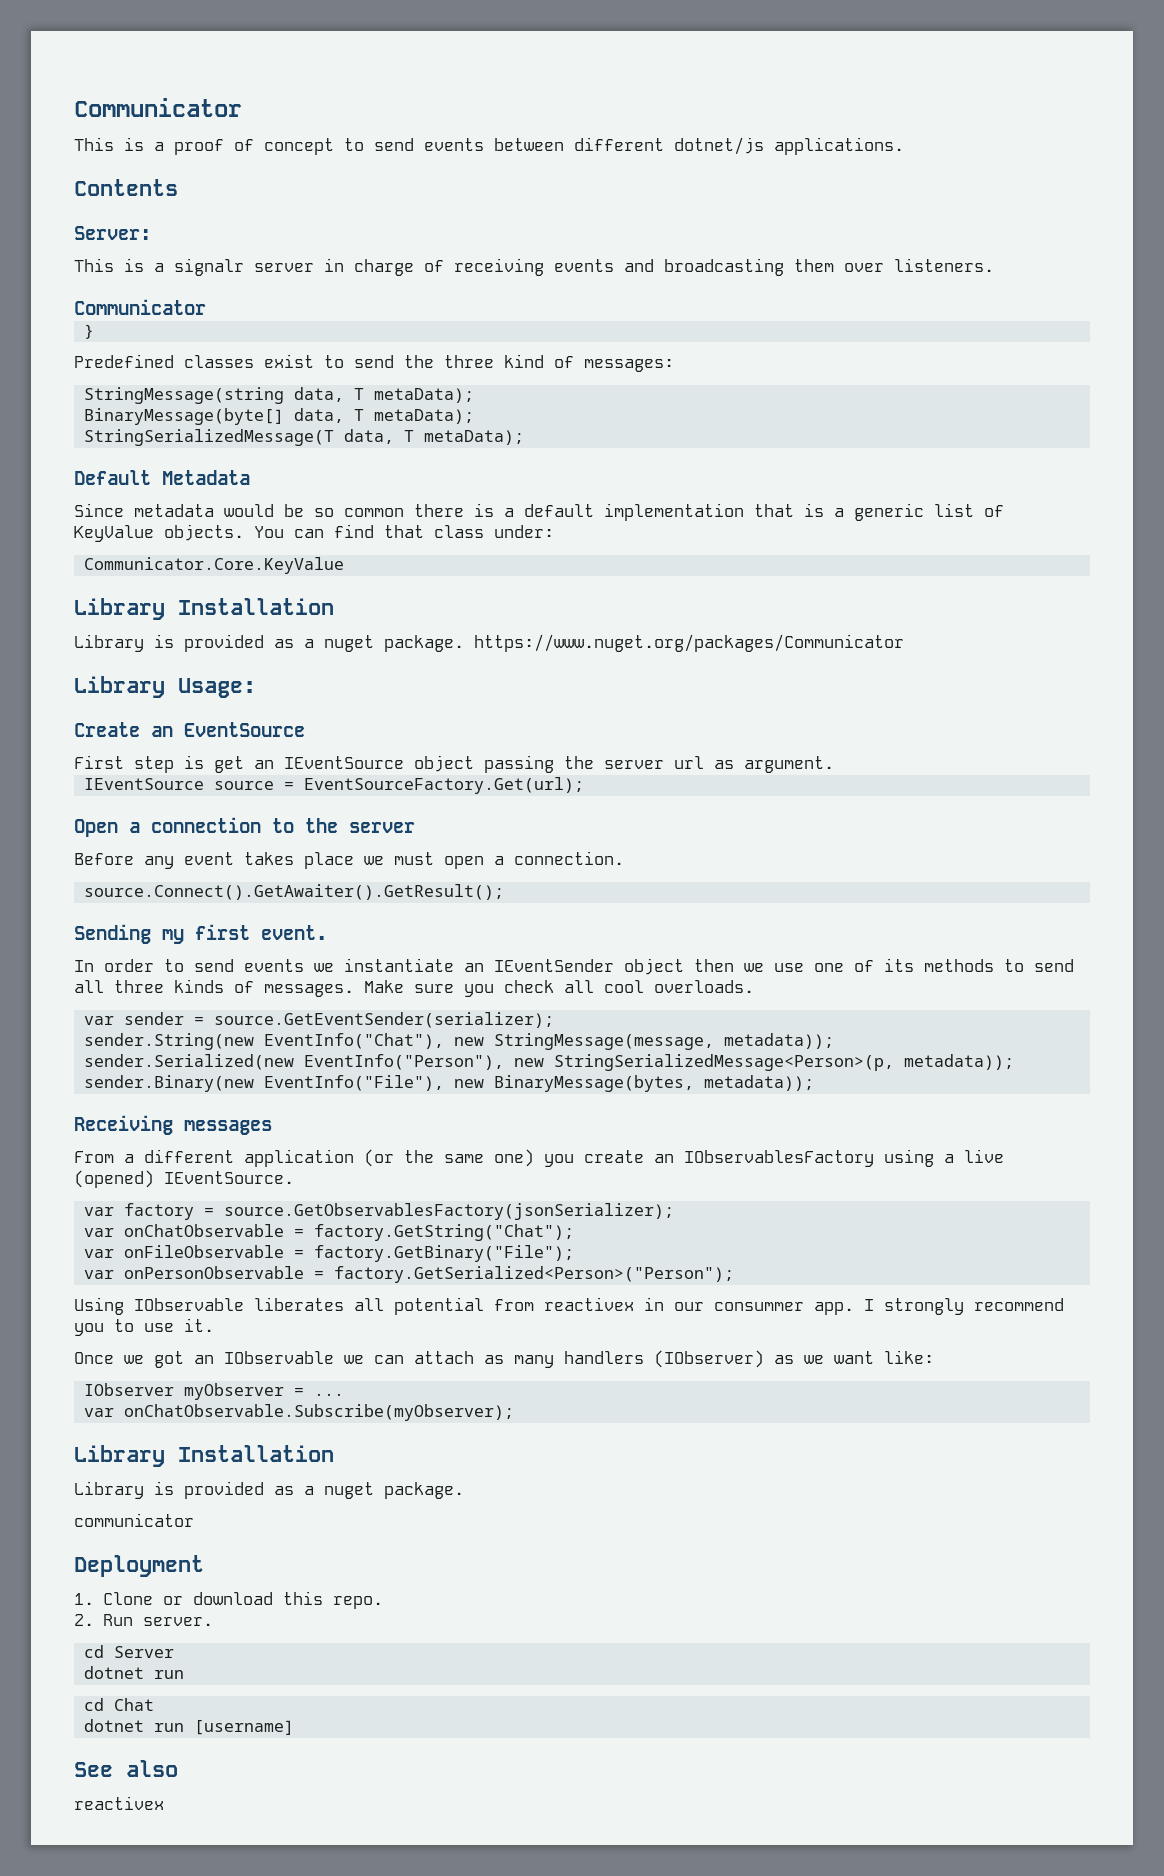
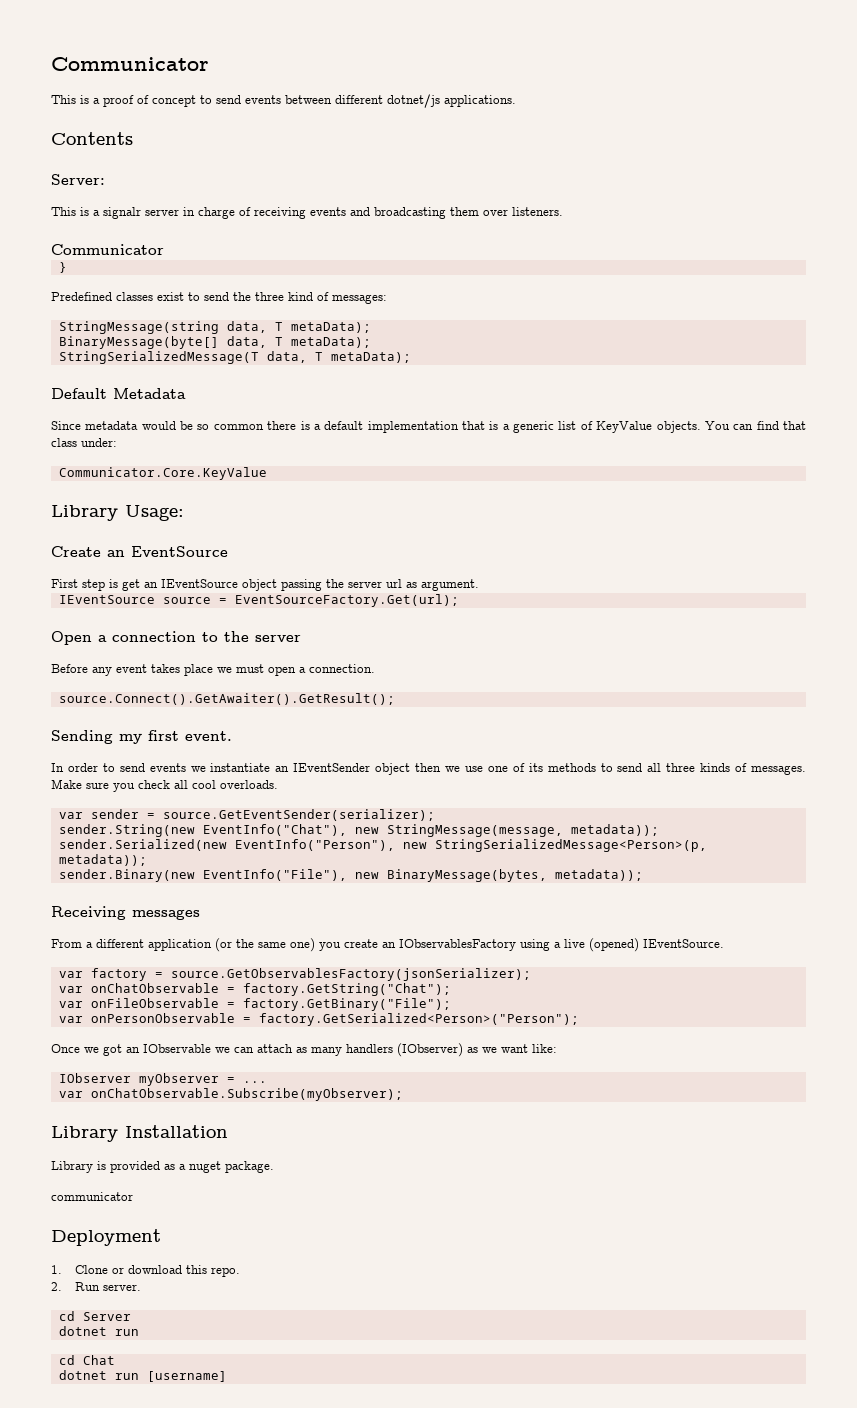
  Communicator.Core.KeyValue
- Library Installation
- Library is provided as a nuget package. https://www.nuget.org/packages/Communicator
- Using IObservable liberates all potential from reactivex in our consummer app. I strongly recommend you to use it.
- See also
- reactivex

